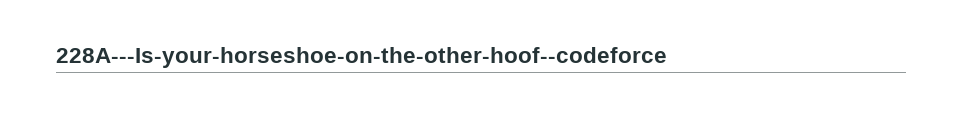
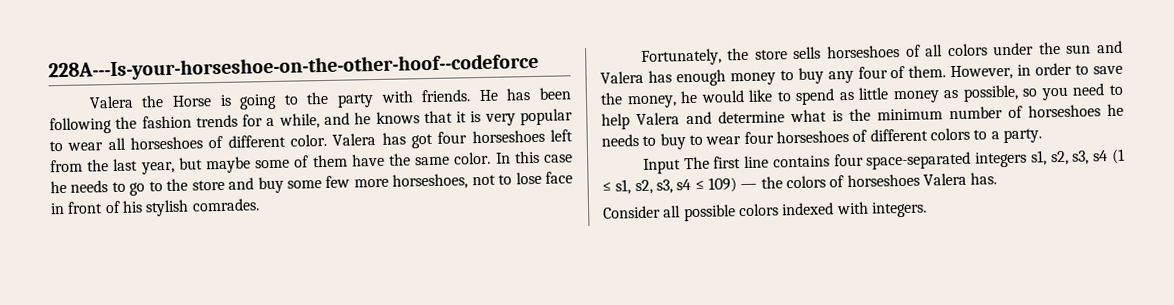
+ Valera the Horse is going to the party with friends. He has been following the fashion trends for a while, and he knows that it is very popular to wear all horseshoes of different color. Valera has got four horseshoes left from the last year, but maybe some of them have the same color. In this case he needs to go to the store and buy some few more horseshoes, not to lose face in front of his stylish comrades.
+ Fortunately, the store sells horseshoes of all colors under the sun and Valera has enough money to buy any four of them. However, in order to save the money, he would like to spend as little money as possible, so you need to help Valera and determine what is the minimum number of horseshoes he needs to buy to wear four horseshoes of different colors to a party.
+ Input The first line contains four space-separated integers s1, s2, s3, s4 (1 ≤ s1, s2, s3, s4 ≤ 109) — the colors of horseshoes Valera has.
+ Consider all possible colors indexed with integers.

